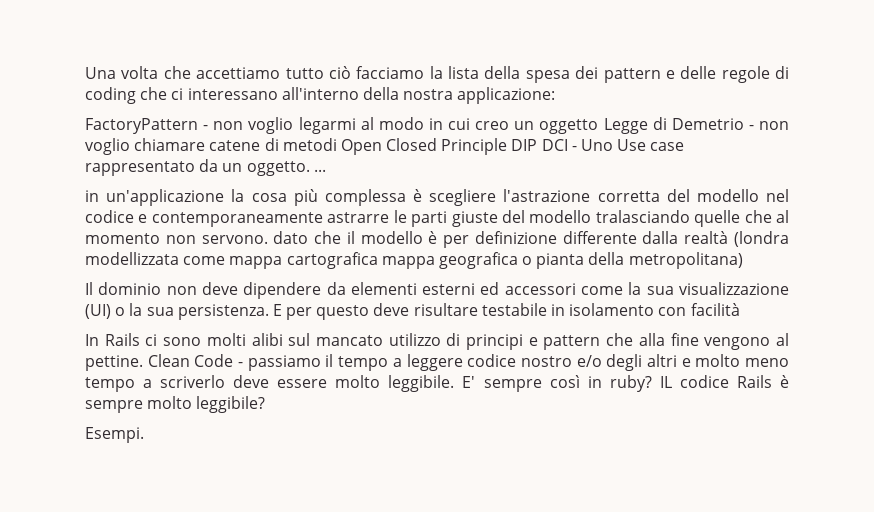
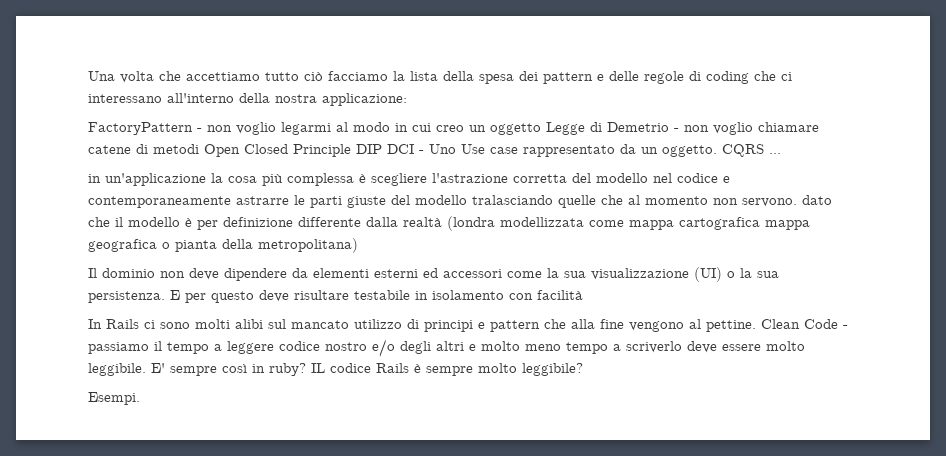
- FactoryPattern - non voglio legarmi al modo in cui creo un oggetto Legge di Demetrio - non voglio chiamare catene di metodi Open Closed Principle DIP DCI - Uno Use case rappresentato da un oggetto. ...
+ FactoryPattern - non voglio legarmi al modo in cui creo un oggetto Legge di Demetrio - non voglio chiamare catene di metodi Open Closed Principle DIP DCI - Uno Use case rappresentato da un oggetto. CQRS ...

